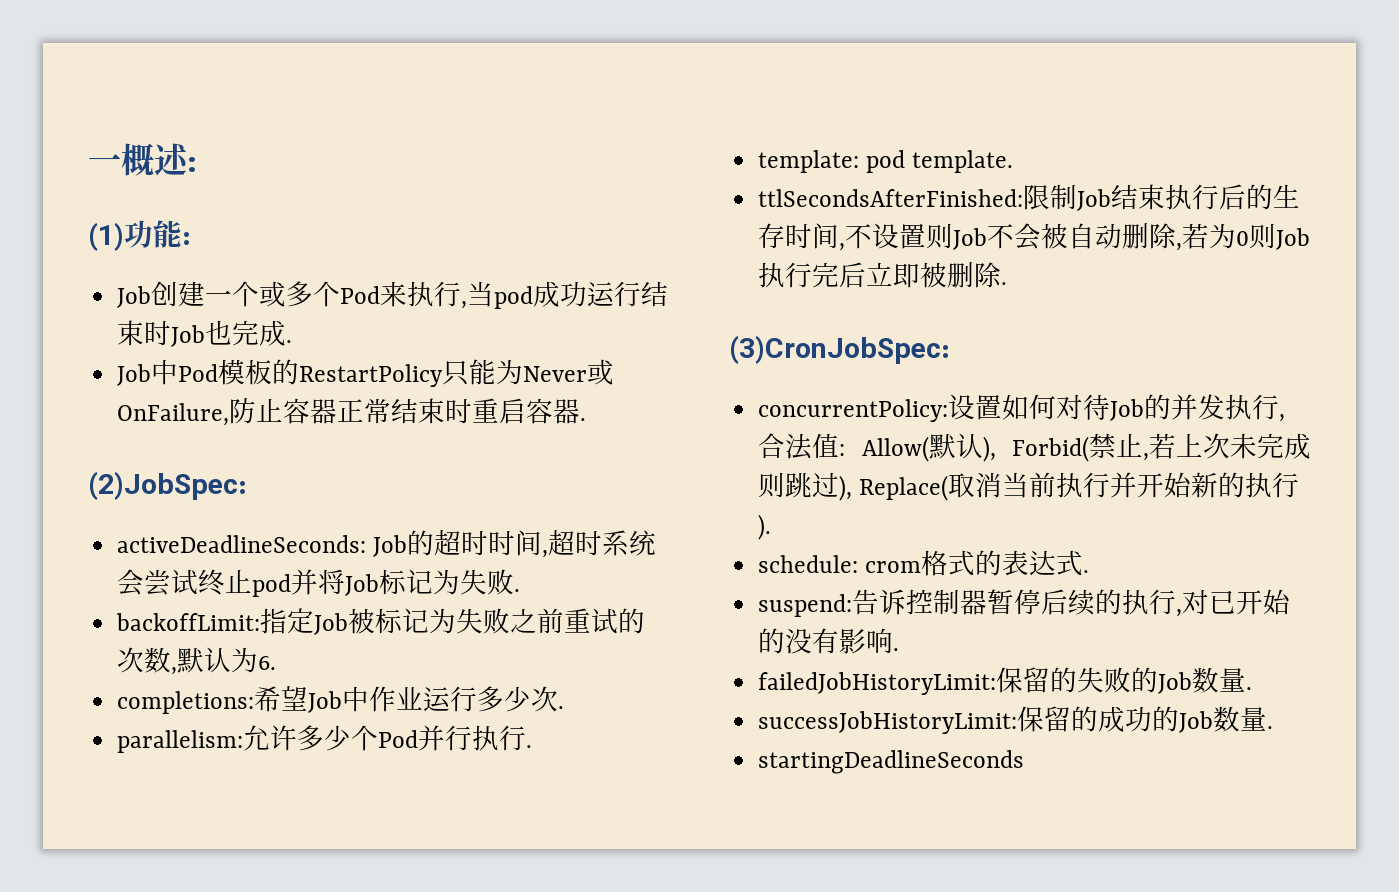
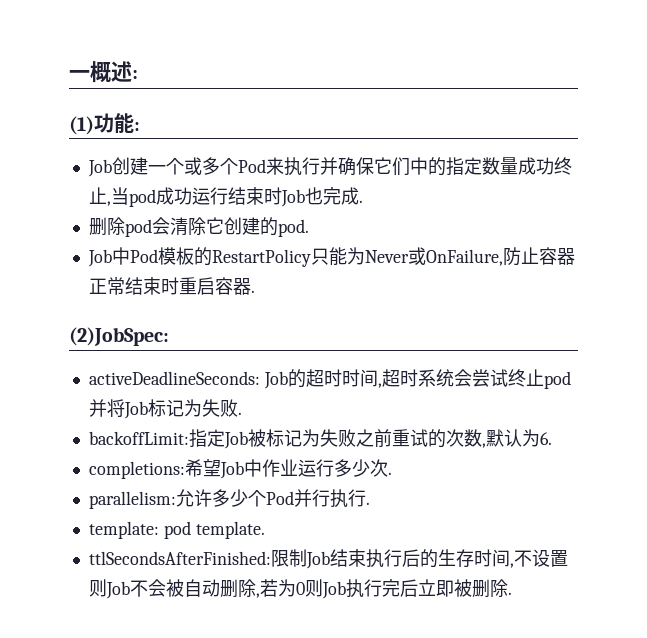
- Job创建一个或多个Pod来执行,当pod成功运行结束时Job也完成.
+ Job创建一个或多个Pod来执行并确保它们中的指定数量成功终止,当pod成功运行结束时Job也完成.
+ 删除pod会清除它创建的pod.
- (3)CronJobSpec:
- concurrentPolicy:设置如何对待Job的并发执行,合法值: Allow(默认), Forbid(禁止,若上次未完成则跳过), Replace(取消当前执行并开始新的执行).
- schedule: crom格式的表达式.
- suspend:告诉控制器暂停后续的执行,对已开始的没有影响.
- failedJobHistoryLimit:保留的失败的Job数量.
- successJobHistoryLimit:保留的成功的Job数量.
- startingDeadlineSeconds

